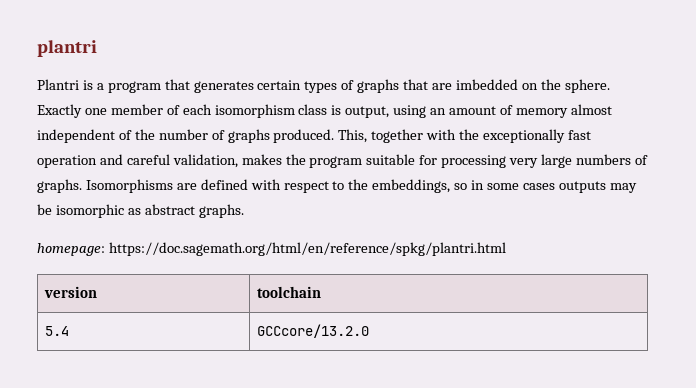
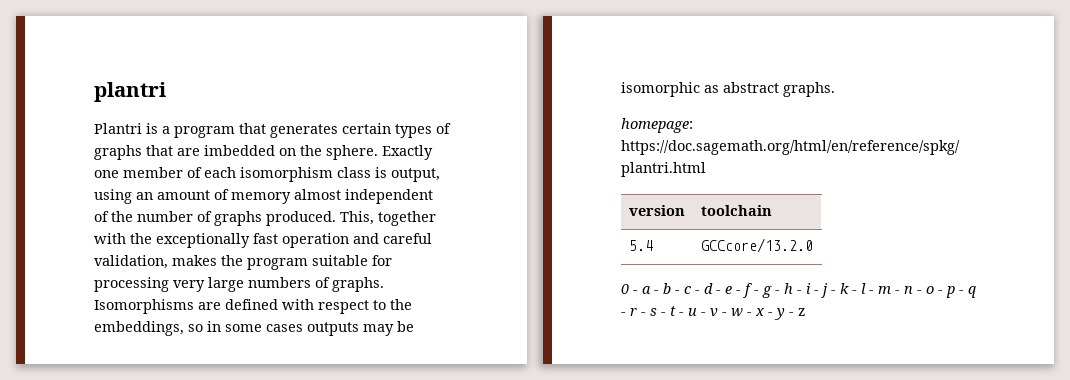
+ 0 - a - b - c - d - e - f - g - h - i - j - k - l - m - n - o - p - q - r - s - t - u - v - w - x - y - z

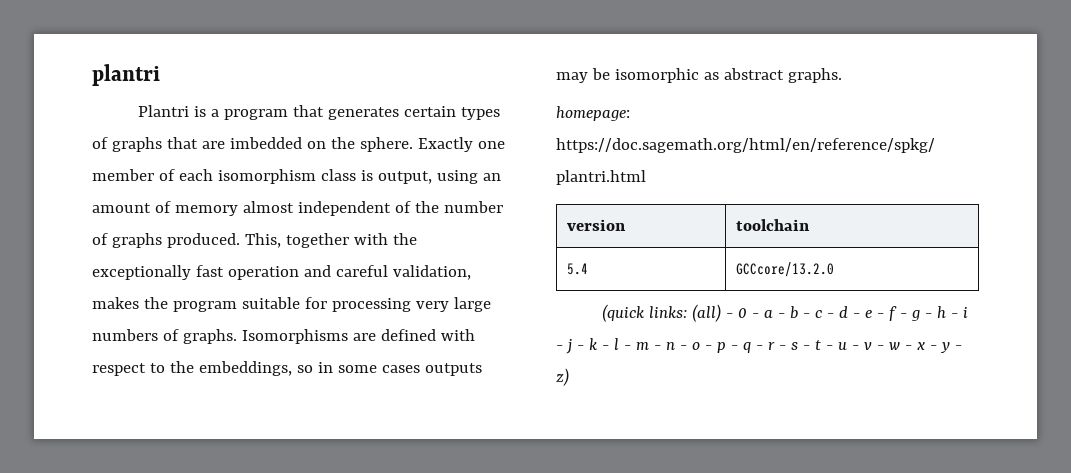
- 0 - a - b - c - d - e - f - g - h - i - j - k - l - m - n - o - p - q - r - s - t - u - v - w - x - y - z
+ (quick links: (all) - 0 - a - b - c - d - e - f - g - h - i - j - k - l - m - n - o - p - q - r - s - t - u - v - w - x - y - z)

